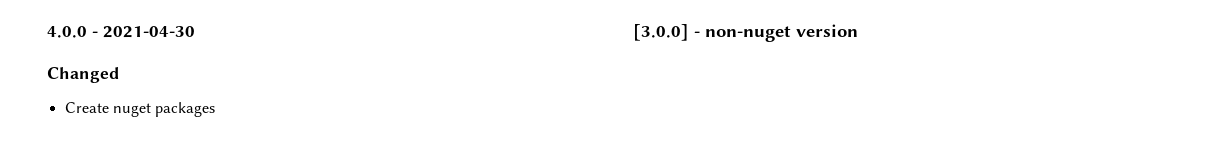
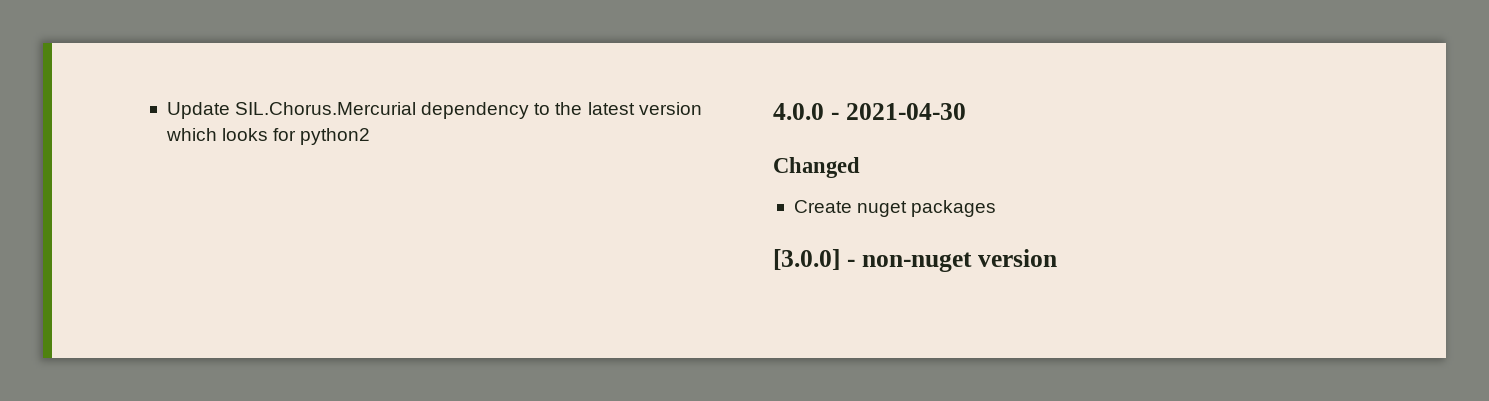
+ Update SIL.Chorus.Mercurial dependency to the latest version which looks for python2

